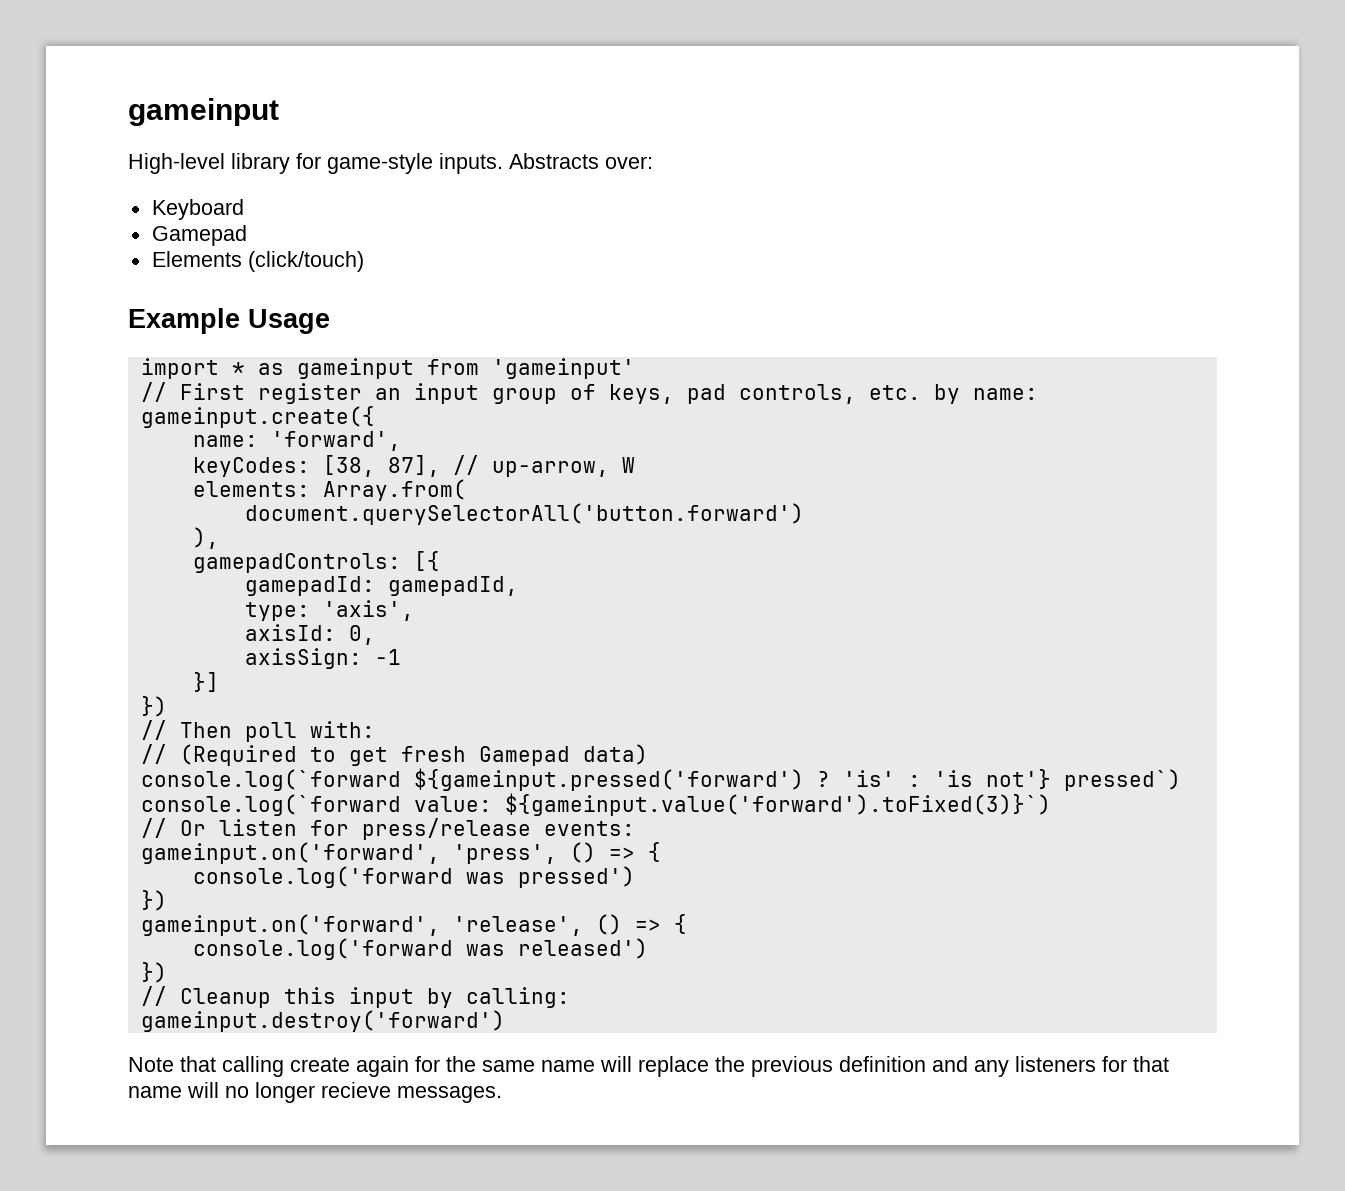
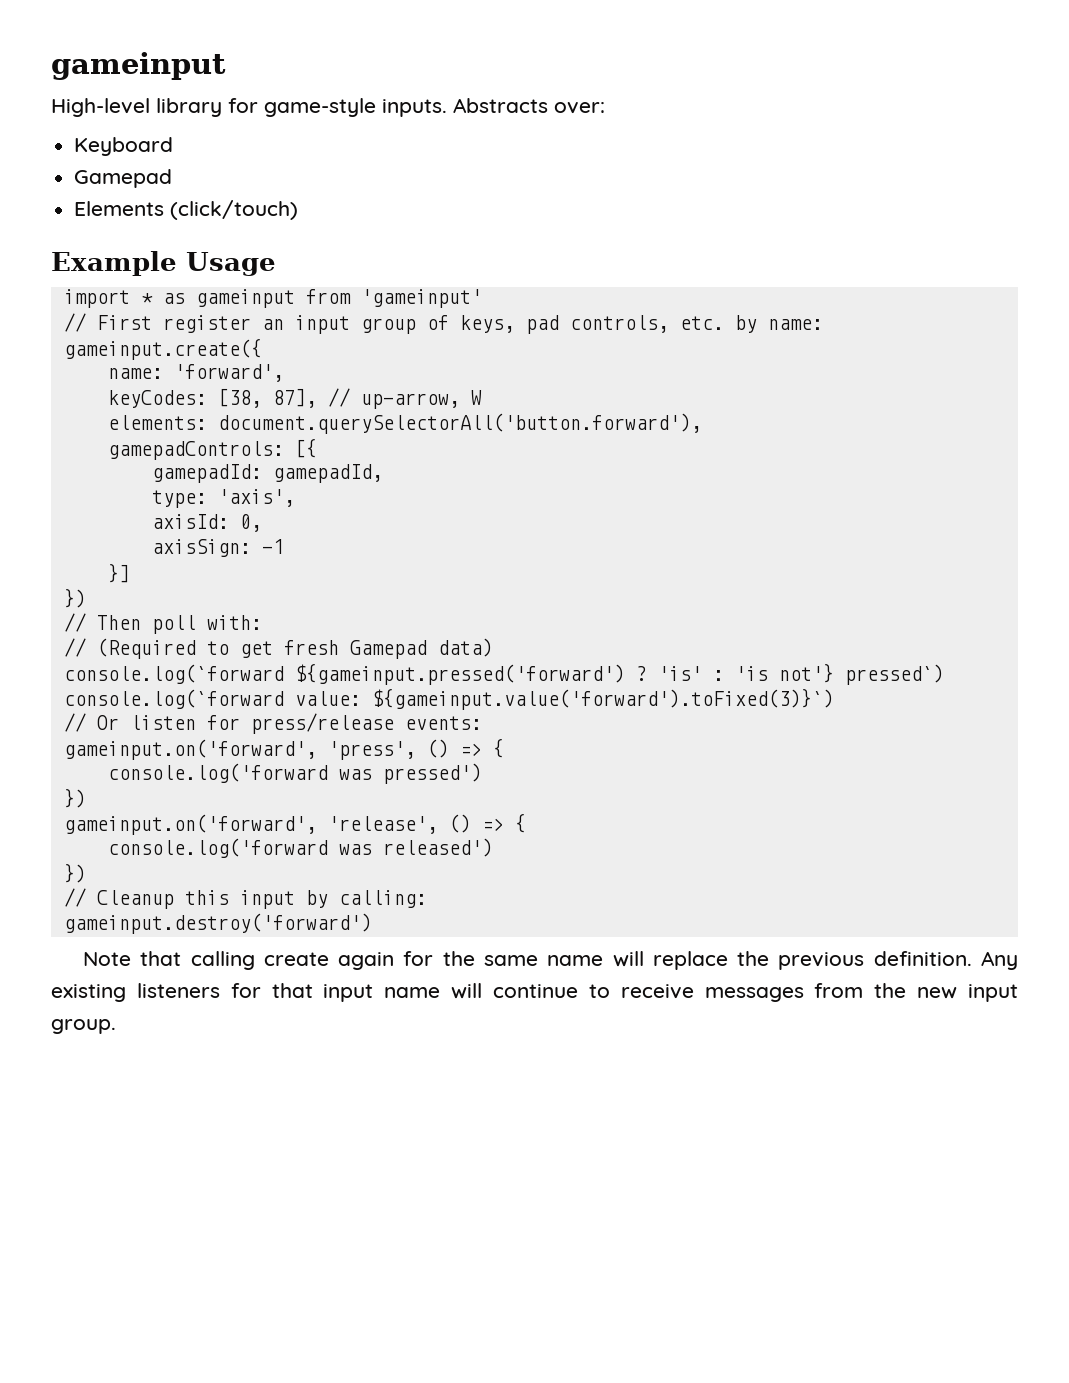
- elements: Array.from(
- document.querySelectorAll('button.forward')
- ),
+ elements: document.querySelectorAll('button.forward'),
- Note that calling create again for the same name will replace the previous definition and any listeners for that name will no longer recieve messages.
+ Note that calling create again for the same name will replace the previous definition. Any existing listeners for that input name will continue to receive messages from the new input group.

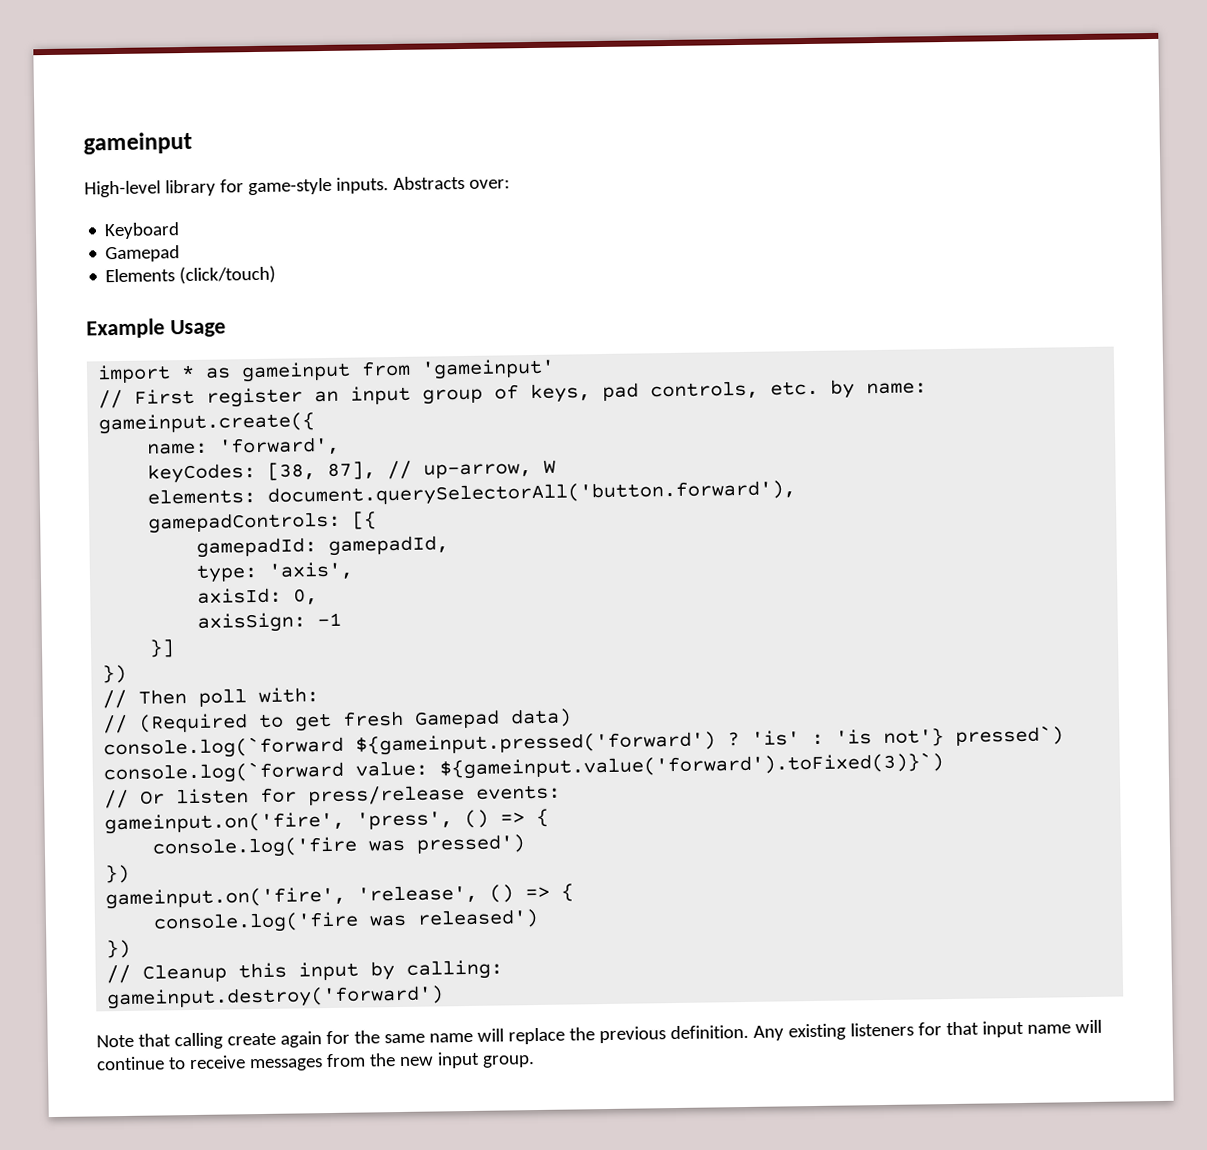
- gameinput.on('forward', 'press', () => {
+ gameinput.on('fire', 'press', () => {
- console.log('forward was pressed')
+ console.log('fire was pressed')
- gameinput.on('forward', 'release', () => {
+ gameinput.on('fire', 'release', () => {
- console.log('forward was released')
+ console.log('fire was released')

